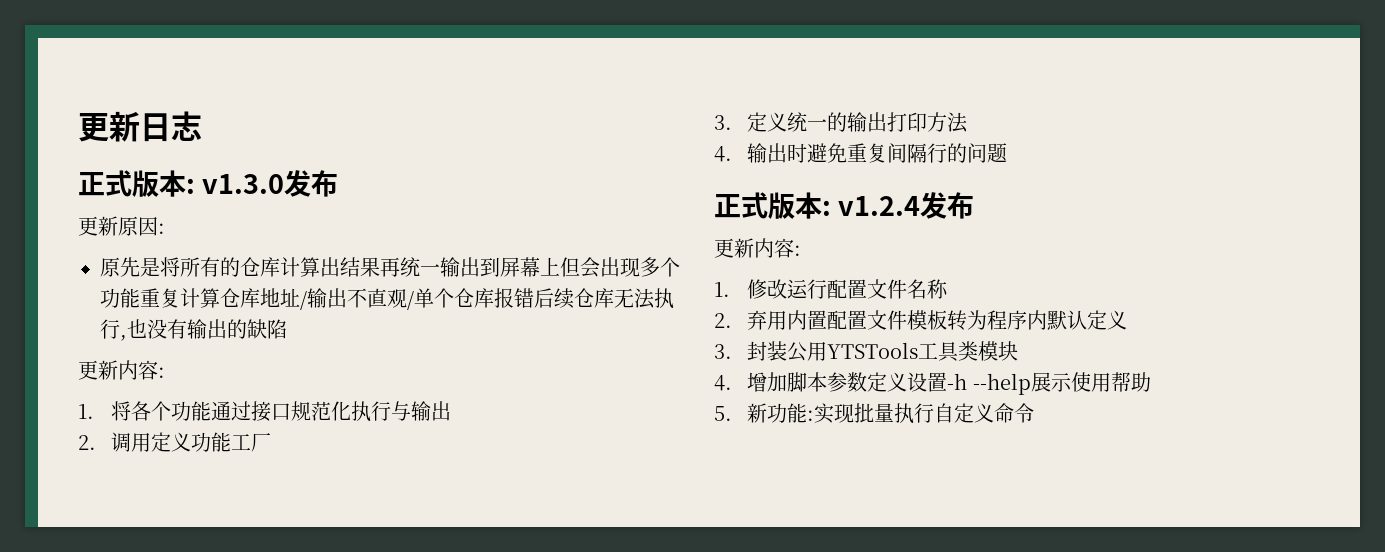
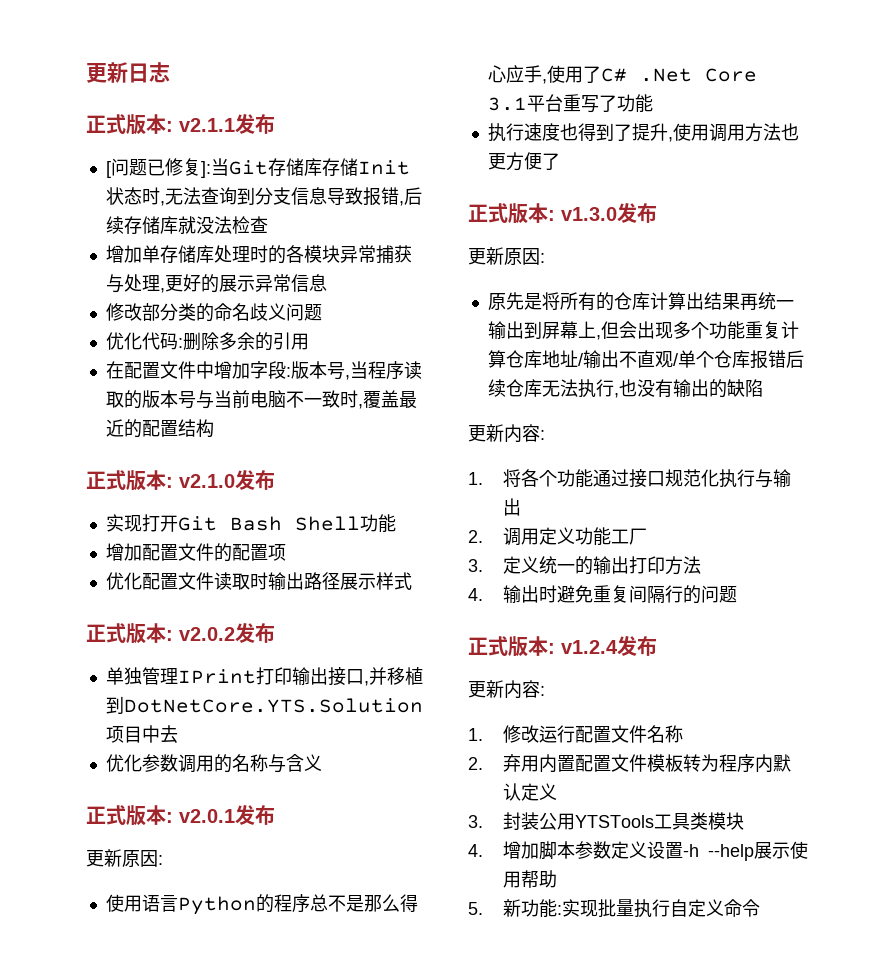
+ 正式版本: v2.1.1发布
+ [问题已修复]:当Git存储库存储Init状态时,无法查询到分支信息导致报错,后续存储库就没法检查
+ 增加单存储库处理时的各模块异常捕获与处理,更好的展示异常信息
+ 修改部分类的命名歧义问题
+ 优化代码:删除多余的引用
+ 在配置文件中增加字段:版本号,当程序读取的版本号与当前电脑不一致时,覆盖最近的配置结构
+ 正式版本: v2.1.0发布
+ 实现打开Git Bash Shell功能
+ 增加配置文件的配置项
+ 优化配置文件读取时输出路径展示样式
+ 正式版本: v2.0.2发布
+ 单独管理IPrint打印输出接口,并移植到DotNetCore.YTS.Solution项目中去
+ 优化参数调用的名称与含义
+ 正式版本: v2.0.1发布
+ 更新原因:
+ 使用语言Python的程序总不是那么得心应手,使用了C# .Net Core 3.1平台重写了功能
+ 执行速度也得到了提升,使用调用方法也更方便了
- 原先是将所有的仓库计算出结果再统一输出到屏幕上但会出现多个功能重复计算仓库地址/输出不直观/单个仓库报错后续仓库无法执行,也没有输出的缺陷
+ 原先是将所有的仓库计算出结果再统一输出到屏幕上,但会出现多个功能重复计算仓库地址/输出不直观/单个仓库报错后续仓库无法执行,也没有输出的缺陷

